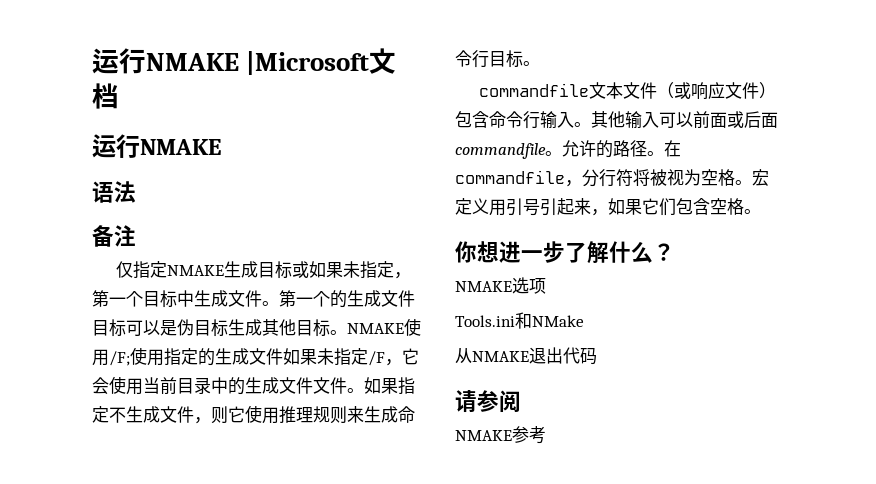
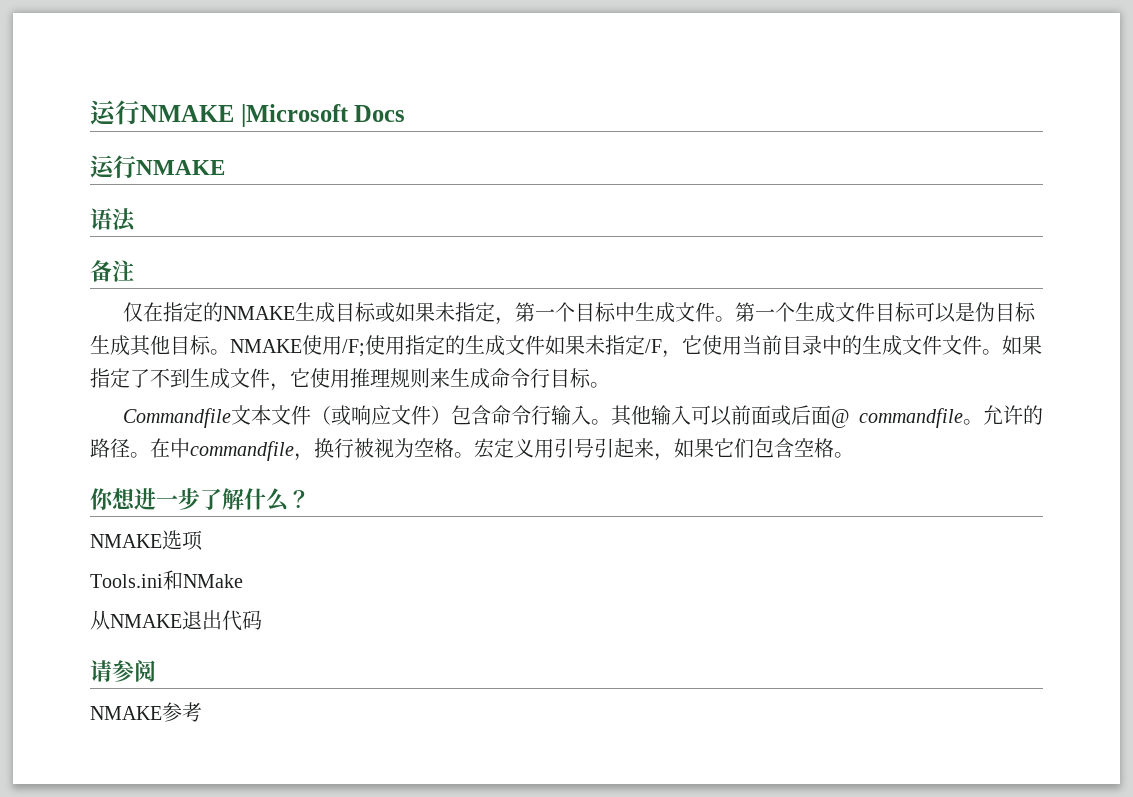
- 运行NMAKE |Microsoft文档
+ 运行NMAKE |Microsoft Docs
- 仅指定NMAKE生成目标或如果未指定，第一个目标中生成文件。
+ 仅在指定的NMAKE生成目标或如果未指定，第一个目标中生成文件。
- 第一个的生成文件目标可以是伪目标生成其他目标。
+ 第一个生成文件目标可以是伪目标生成其他目标。
- NMAKE使用/F;使用指定的生成文件如果未指定/F，它会使用当前目录中的生成文件文件。
+ NMAKE使用/F;使用指定的生成文件如果未指定/F，它使用当前目录中的生成文件文件。
- 如果指定不生成文件，则它使用推理规则来生成命令行目标。
+ 如果指定了不到生成文件，它使用推理规则来生成命令行目标。
- commandfile文本文件（或响应文件）包含命令行输入。
+ Commandfile文本文件（或响应文件）包含命令行输入。
- 其他输入可以前面或后面commandfile。
+ 其他输入可以前面或后面@ commandfile。
- 在commandfile，分行符将被视为空格。
+ 在中commandfile，换行被视为空格。

